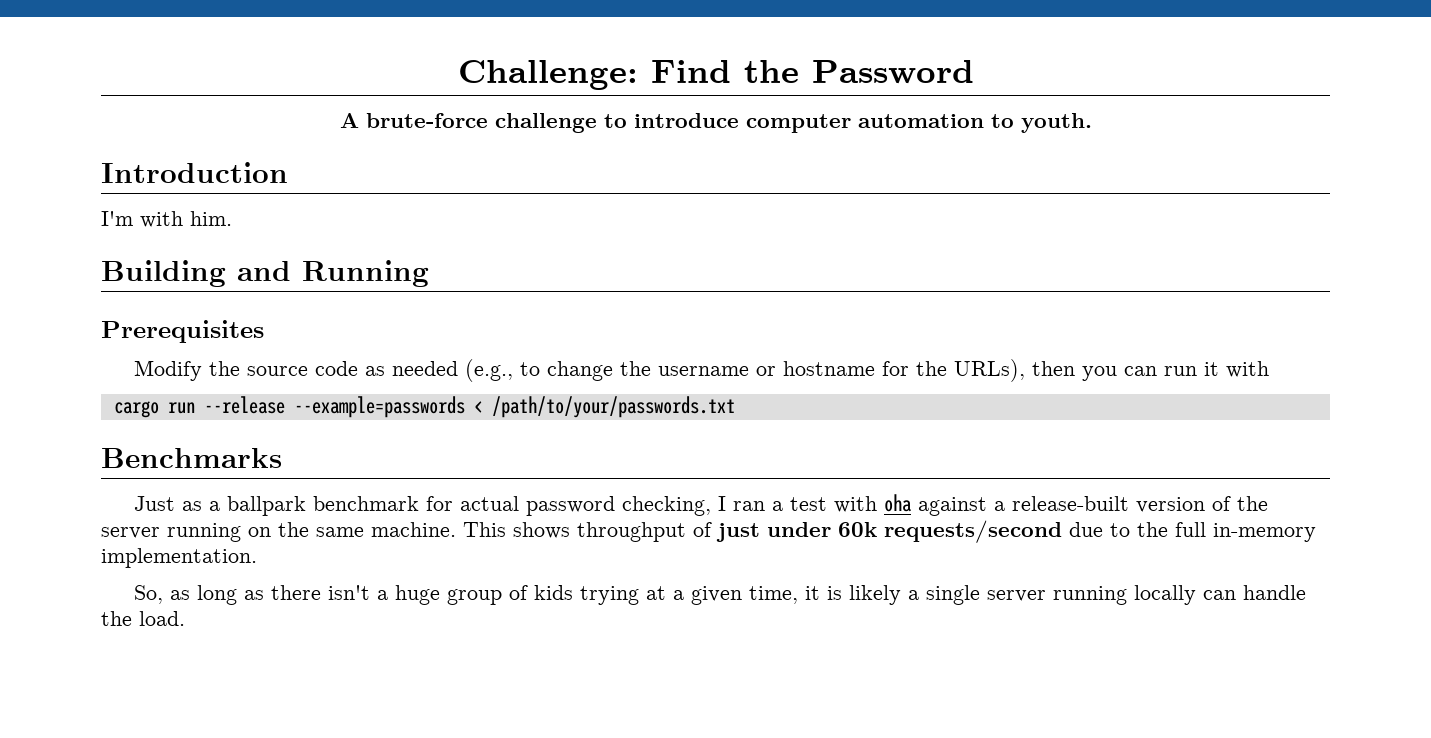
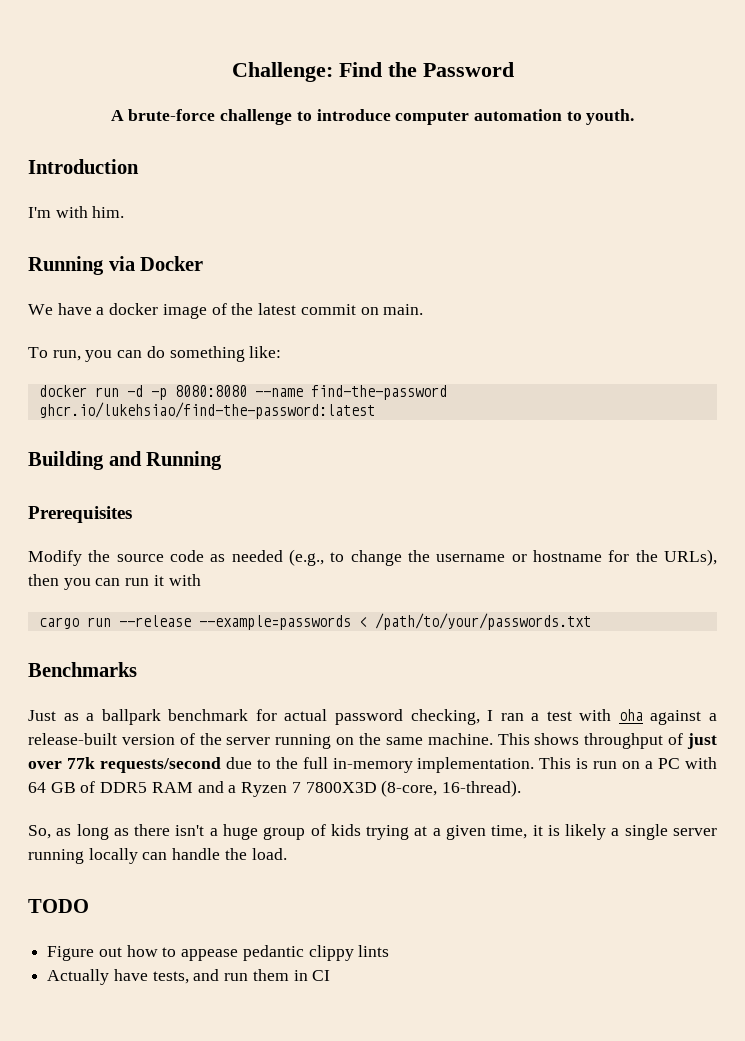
+ Running via Docker
+ We have a docker image of the latest commit on main.
+ To run, you can do something like:
+ docker run -d -p 8080:8080 --name find-the-password ghcr.io/lukehsiao/find-the-password:latest
- This shows throughput of just under 60k requests/second due to the full in-memory implementation.
+ This shows throughput of just over 77k requests/second due to the full in-memory implementation. This is run on a PC with 64 GB of DDR5 RAM and a Ryzen 7 7800X3D (8-core, 16-thread).
+ TODO
+ Figure out how to appease pedantic clippy lints
+ Actually have tests, and run them in CI

